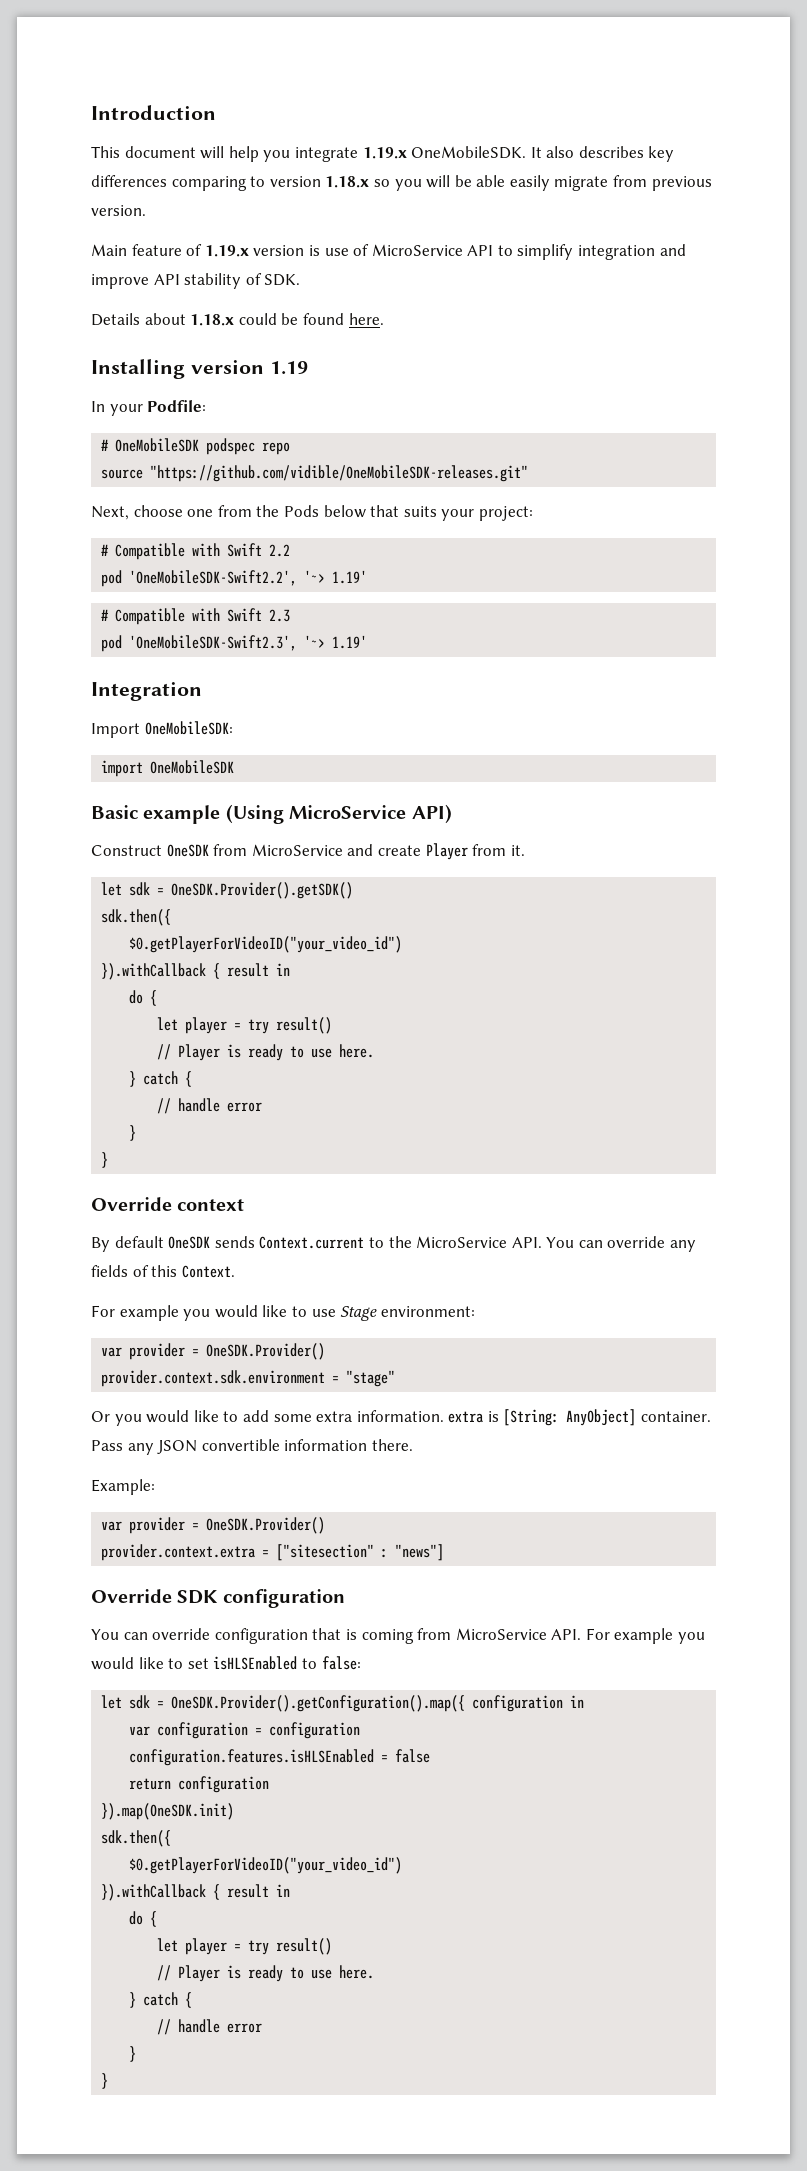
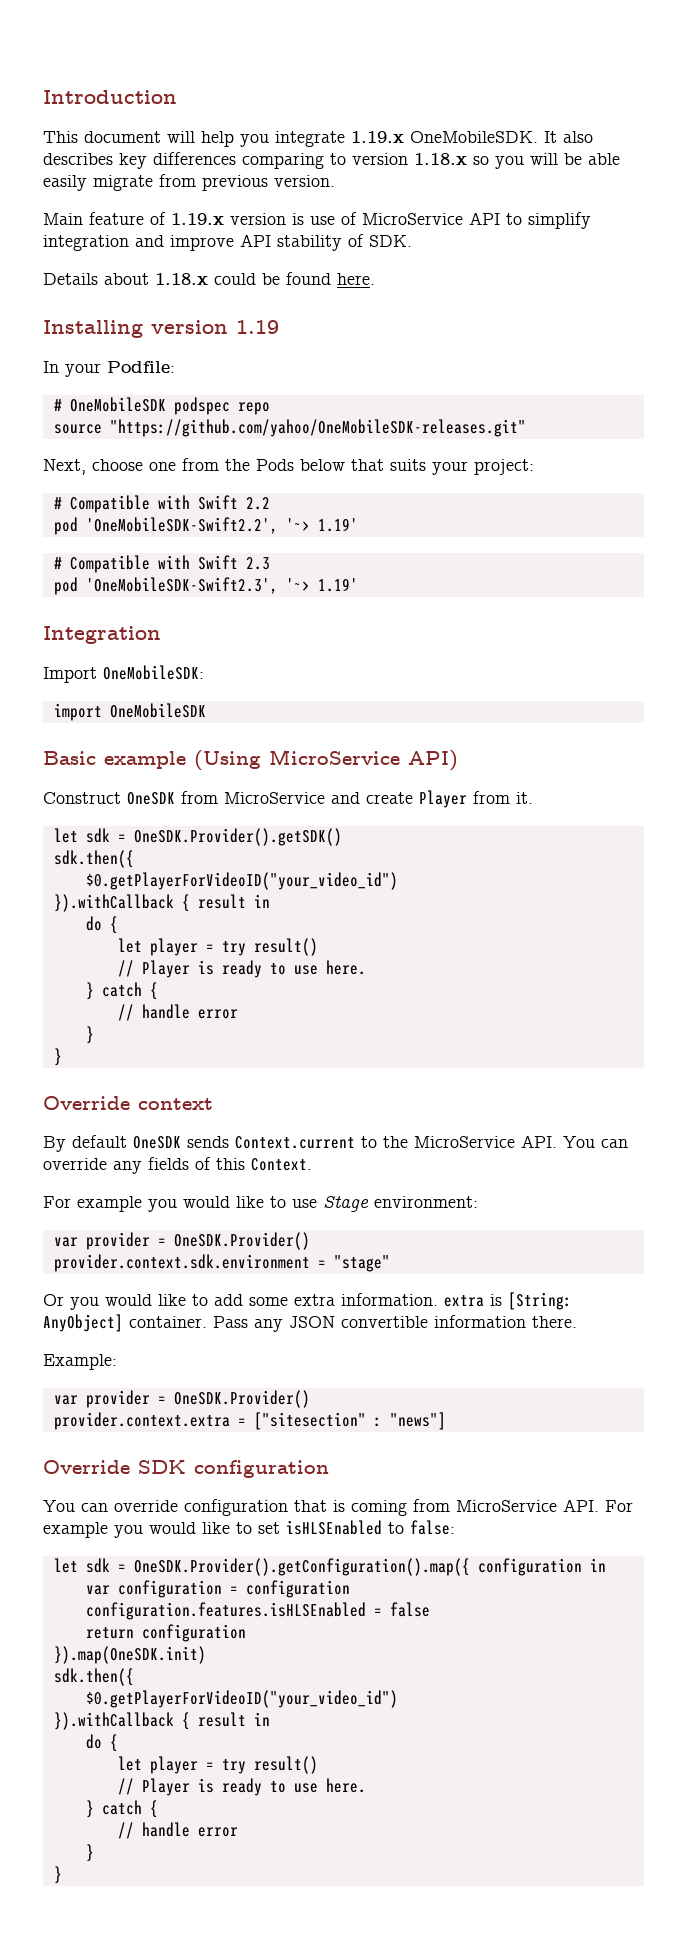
- source "https://github.com/vidible/OneMobileSDK-releases.git"
+ source "https://github.com/yahoo/OneMobileSDK-releases.git"

